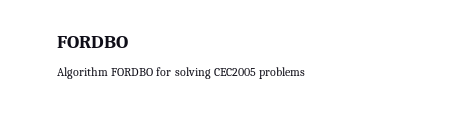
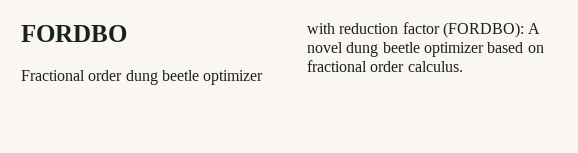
- Algorithm FORDBO for solving CEC2005 problems
+ Fractional order dung beetle optimizer with reduction factor (FORDBO): A novel dung beetle optimizer based on fractional order calculus.

